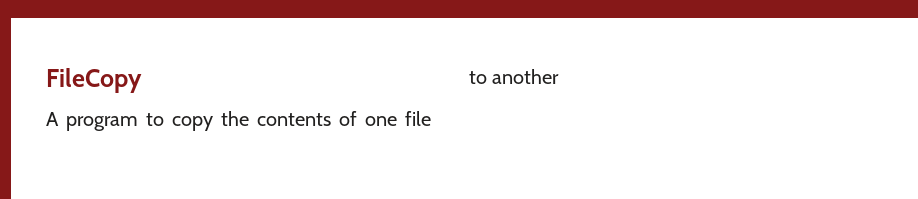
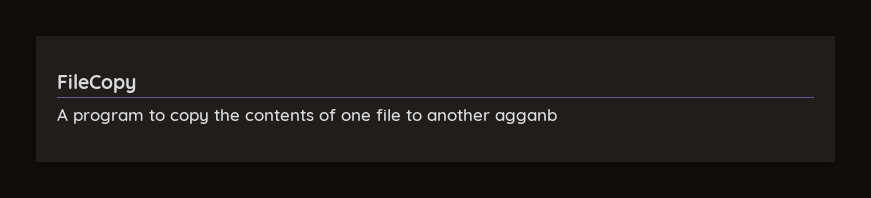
- A program to copy the contents of one file to another
+ A program to copy the contents of one file to another agganb

